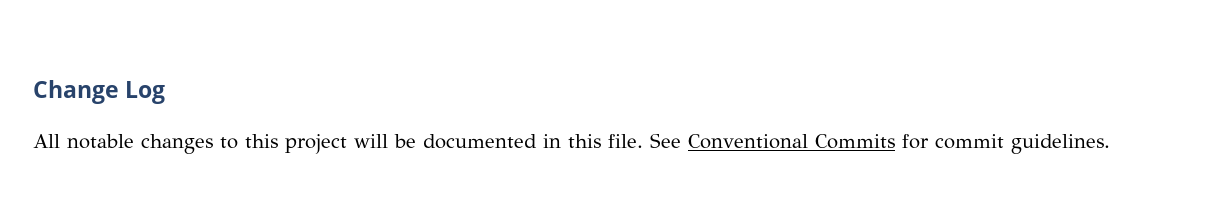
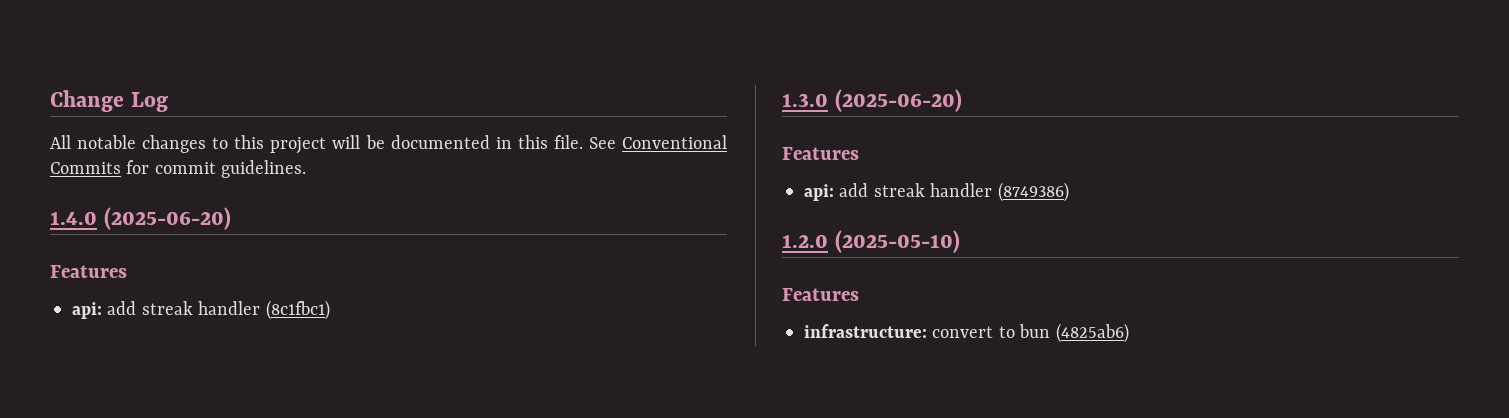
+ 1.4.0 (2025-06-20)
+ Features
+ api: add streak handler (8c1fbc1)
+ 1.3.0 (2025-06-20)
+ Features
+ api: add streak handler (8749386)
+ 1.2.0 (2025-05-10)
+ Features
+ infrastructure: convert to bun (4825ab6)

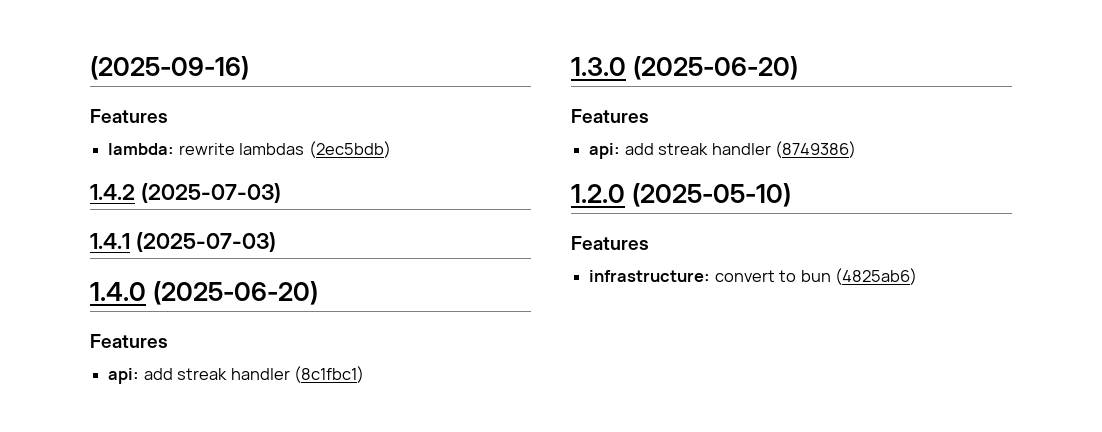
- Change Log
- All notable changes to this project will be documented in this file. See Conventional Commits for commit guidelines.
+ (2025-09-16)
+ Features
+ lambda: rewrite lambdas (2ec5bdb)
+ 1.4.2 (2025-07-03)
+ 1.4.1 (2025-07-03)

